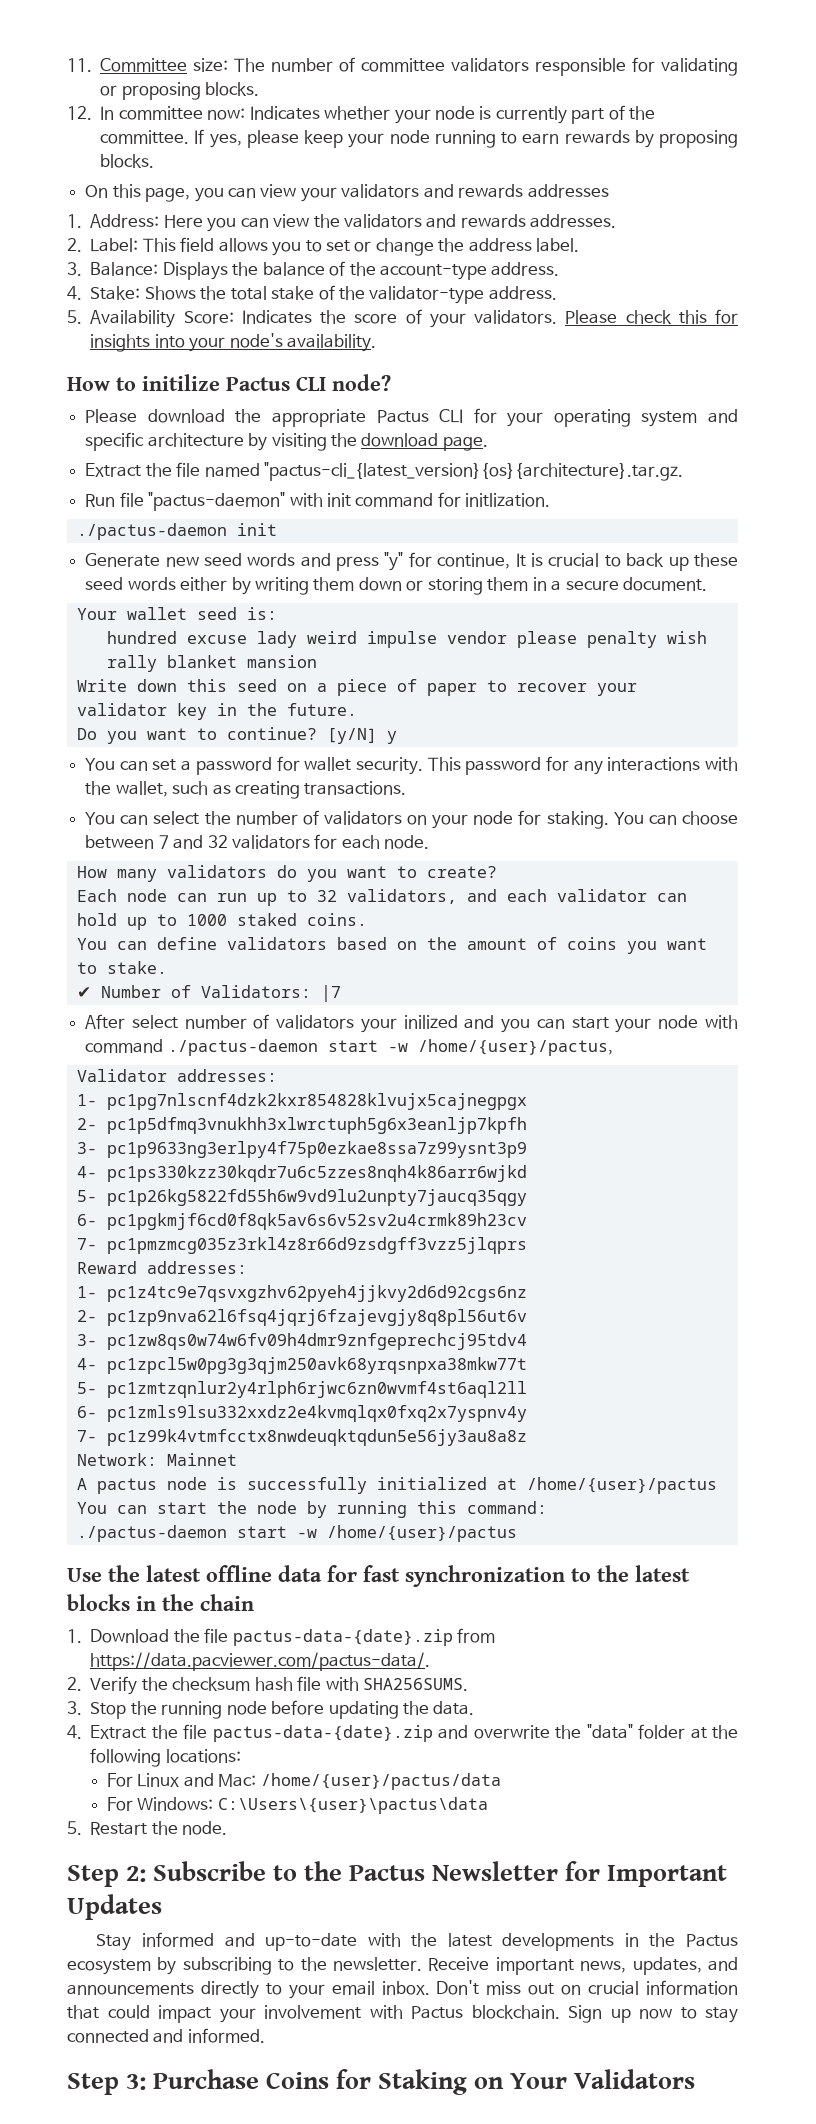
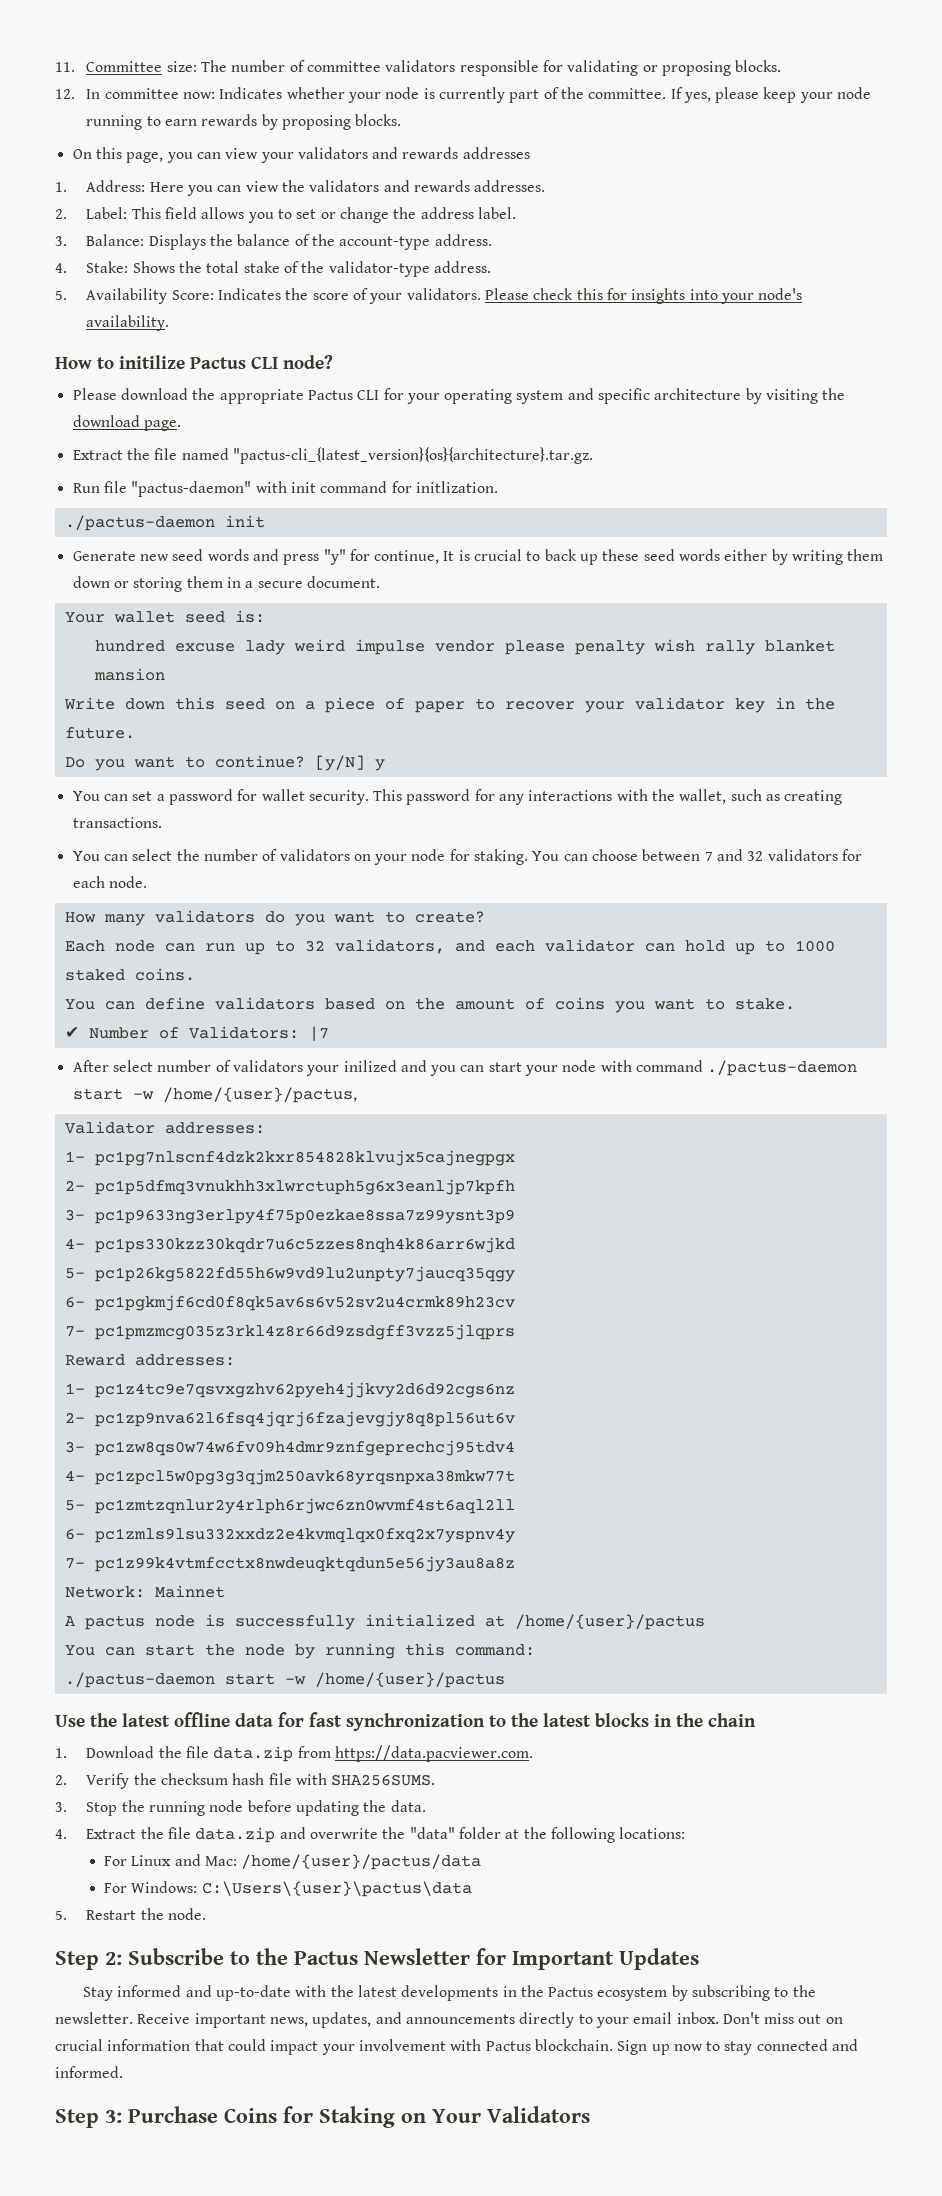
- 1. Download the file pactus-data-{date}.zip from https://data.pacviewer.com/pactus-data/.
+ 1. Download the file data.zip from https://data.pacviewer.com.
- 4. Extract the file pactus-data-{date}.zip and overwrite the "data" folder at the following locations:
+ 4. Extract the file data.zip and overwrite the "data" folder at the following locations:

